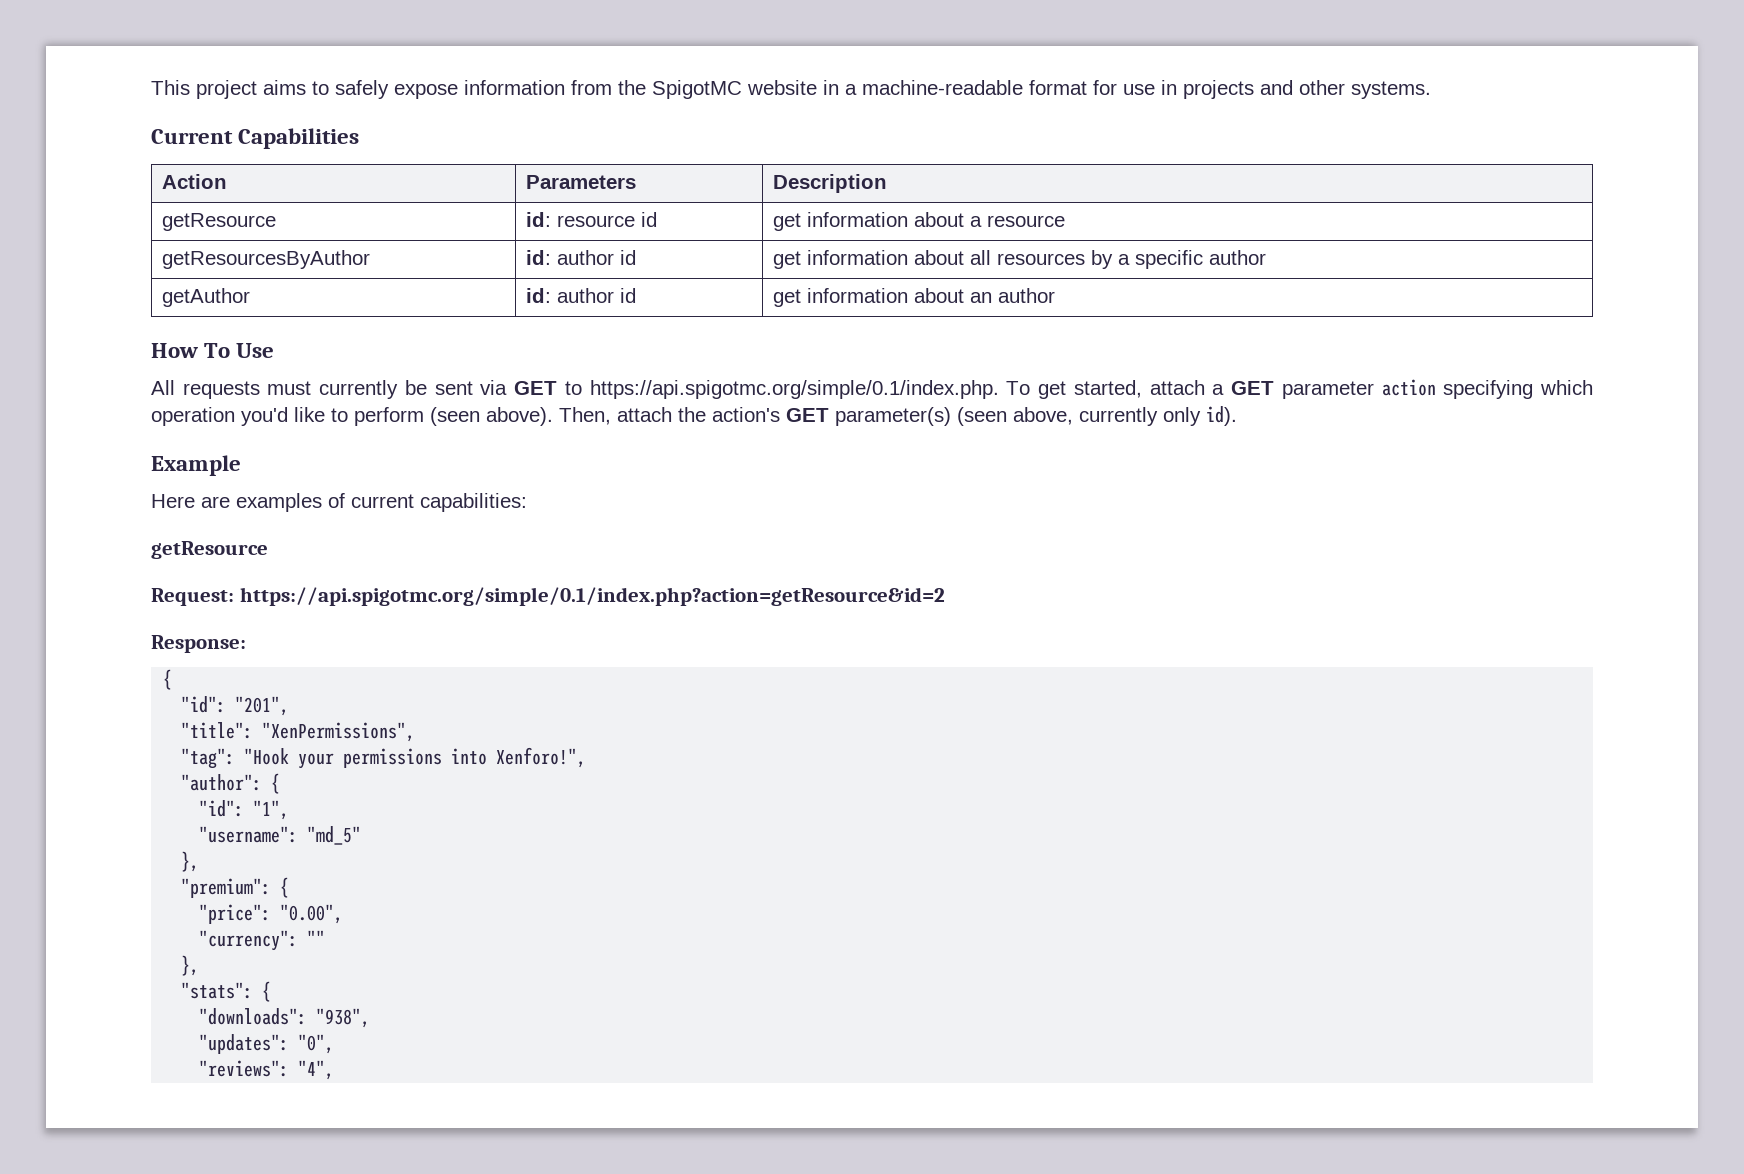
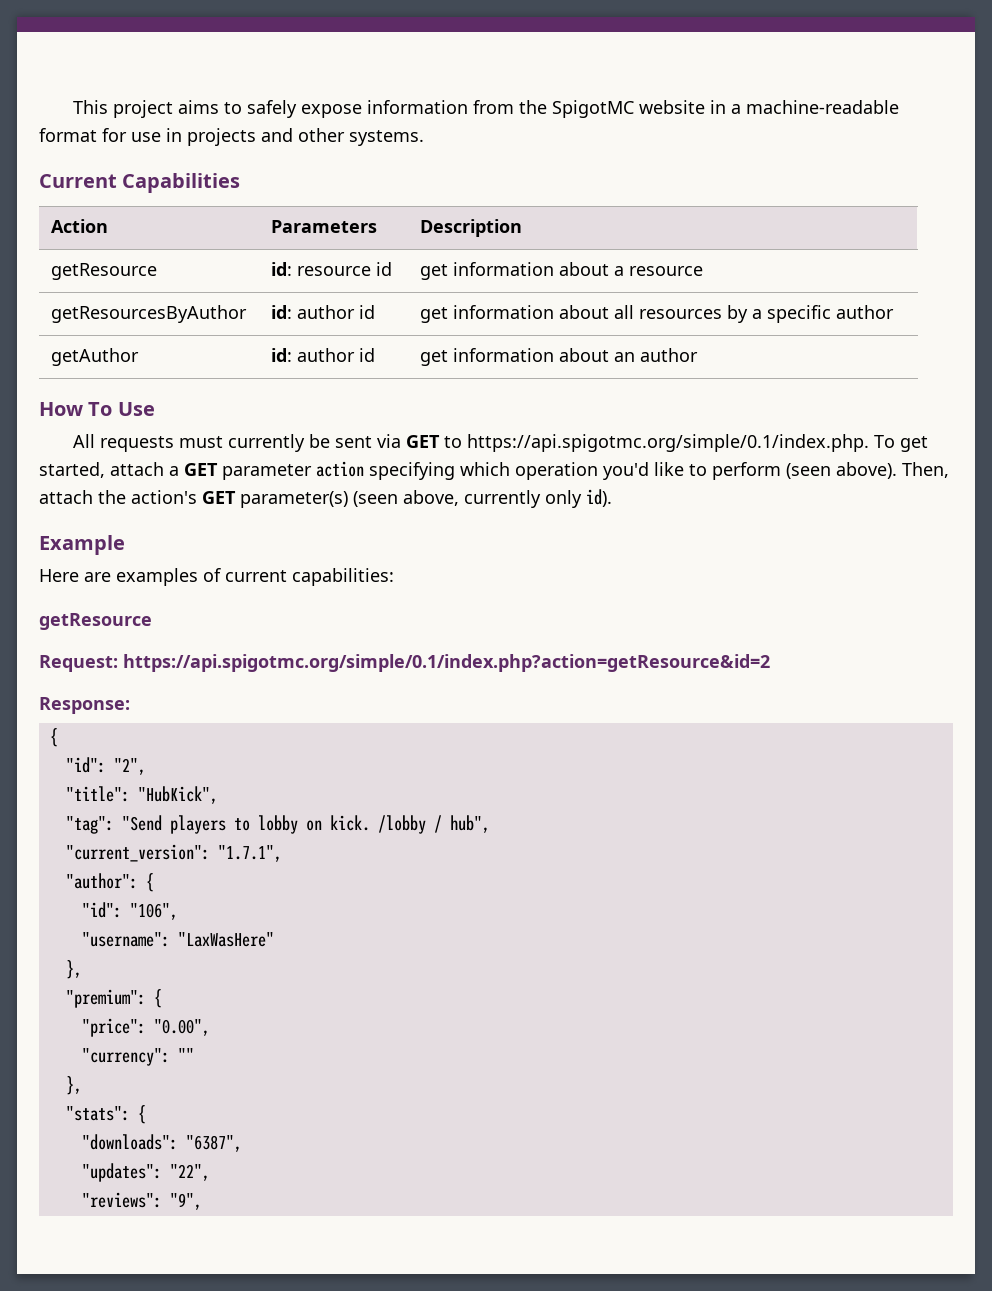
- "id": "201",
+ "id": "2",
- "title": "XenPermissions",
+ "title": "HubKick",
- "tag": "Hook your permissions into Xenforo!",
+ "tag": "Send players to lobby on kick. /lobby / hub",
+ "current_version": "1.7.1",
- "id": "1",
+ "id": "106",
- "username": "md_5"
+ "username": "LaxWasHere"
- "downloads": "938",
+ "downloads": "6387",
- "updates": "0",
+ "updates": "22",
- "reviews": "4",
+ "reviews": "9",

